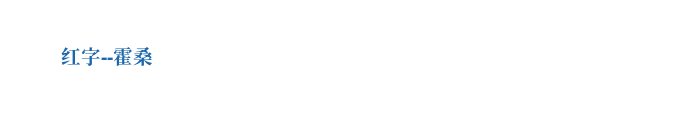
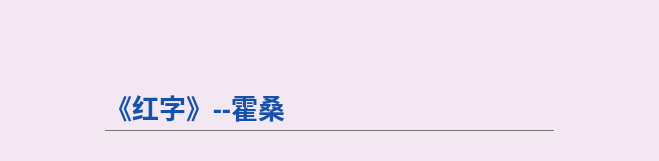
- 红字--霍桑
+ 《红字》--霍桑

